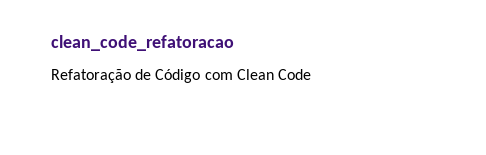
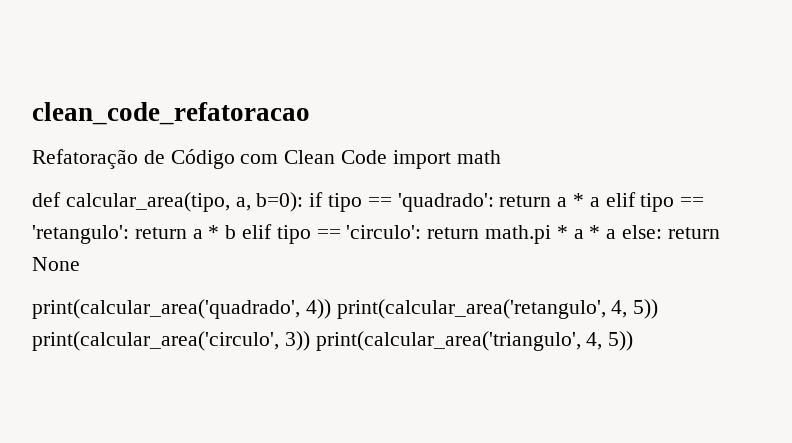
- Refatoração de Código com Clean Code
+ Refatoração de Código com Clean Code import math
+ def calcular_area(tipo, a, b=0): if tipo == 'quadrado': return a * a elif tipo == 'retangulo': return a * b elif tipo == 'circulo': return math.pi * a * a else: return None
+ print(calcular_area('quadrado', 4)) print(calcular_area('retangulo', 4, 5)) print(calcular_area('circulo', 3)) print(calcular_area('triangulo', 4, 5))

